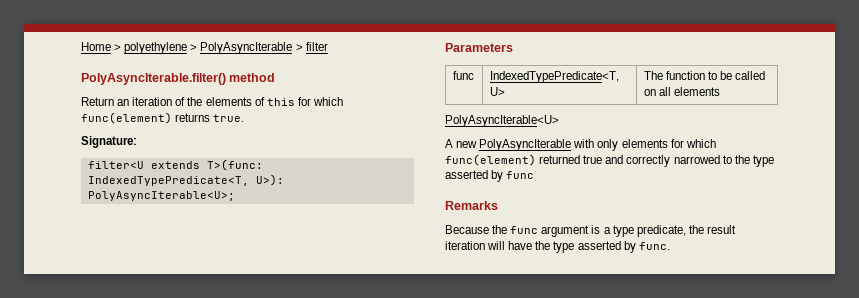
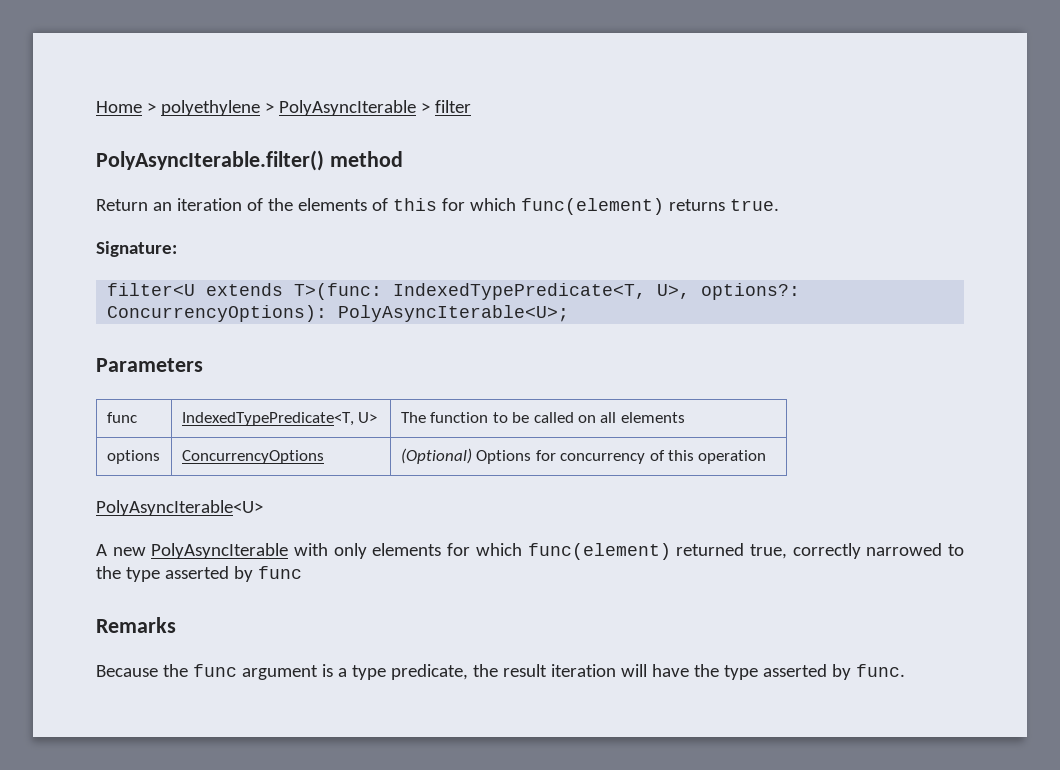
- filter<U extends T>(func: IndexedTypePredicate<T, U>): PolyAsyncIterable<U>;
+ filter<U extends T>(func: IndexedTypePredicate<T, U>, options?: ConcurrencyOptions): PolyAsyncIterable<U>;
+ options | ConcurrencyOptions | (Optional) Options for concurrency of this operation
- A new PolyAsyncIterable with only elements for which func(element) returned true and correctly narrowed to the type asserted by func
+ A new PolyAsyncIterable with only elements for which func(element) returned true, correctly narrowed to the type asserted by func

